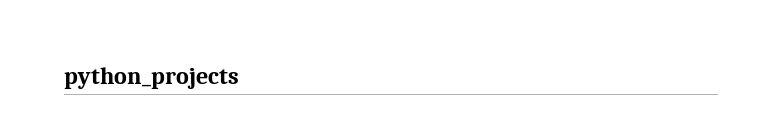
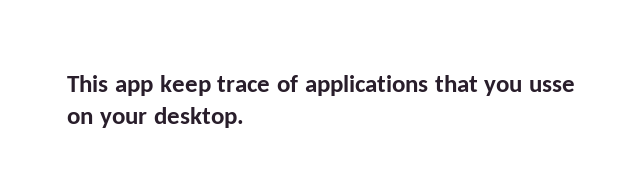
- python_projects
+ This app keep trace of applications that you usse on your desktop.

